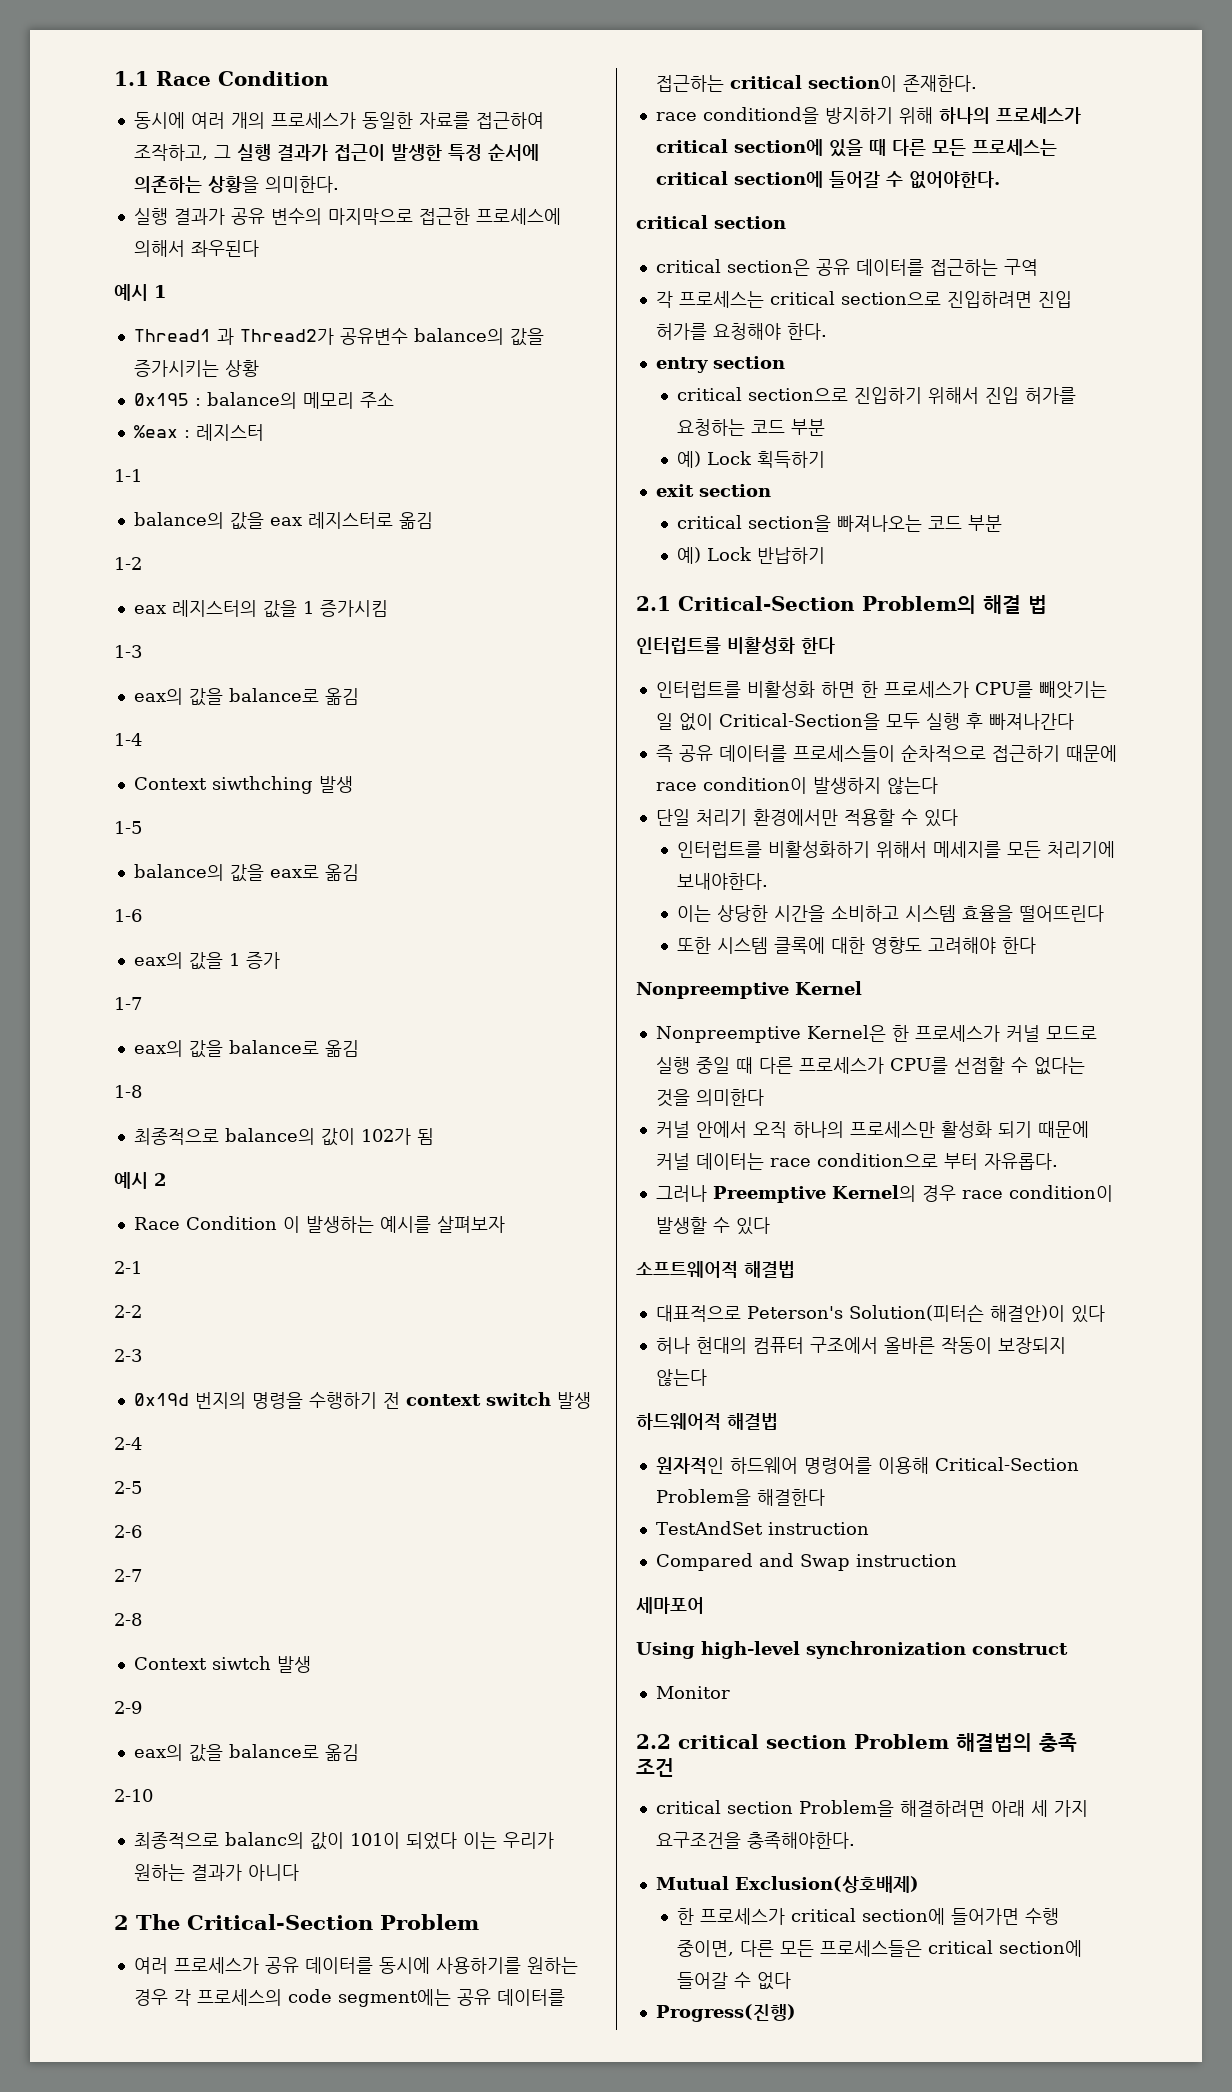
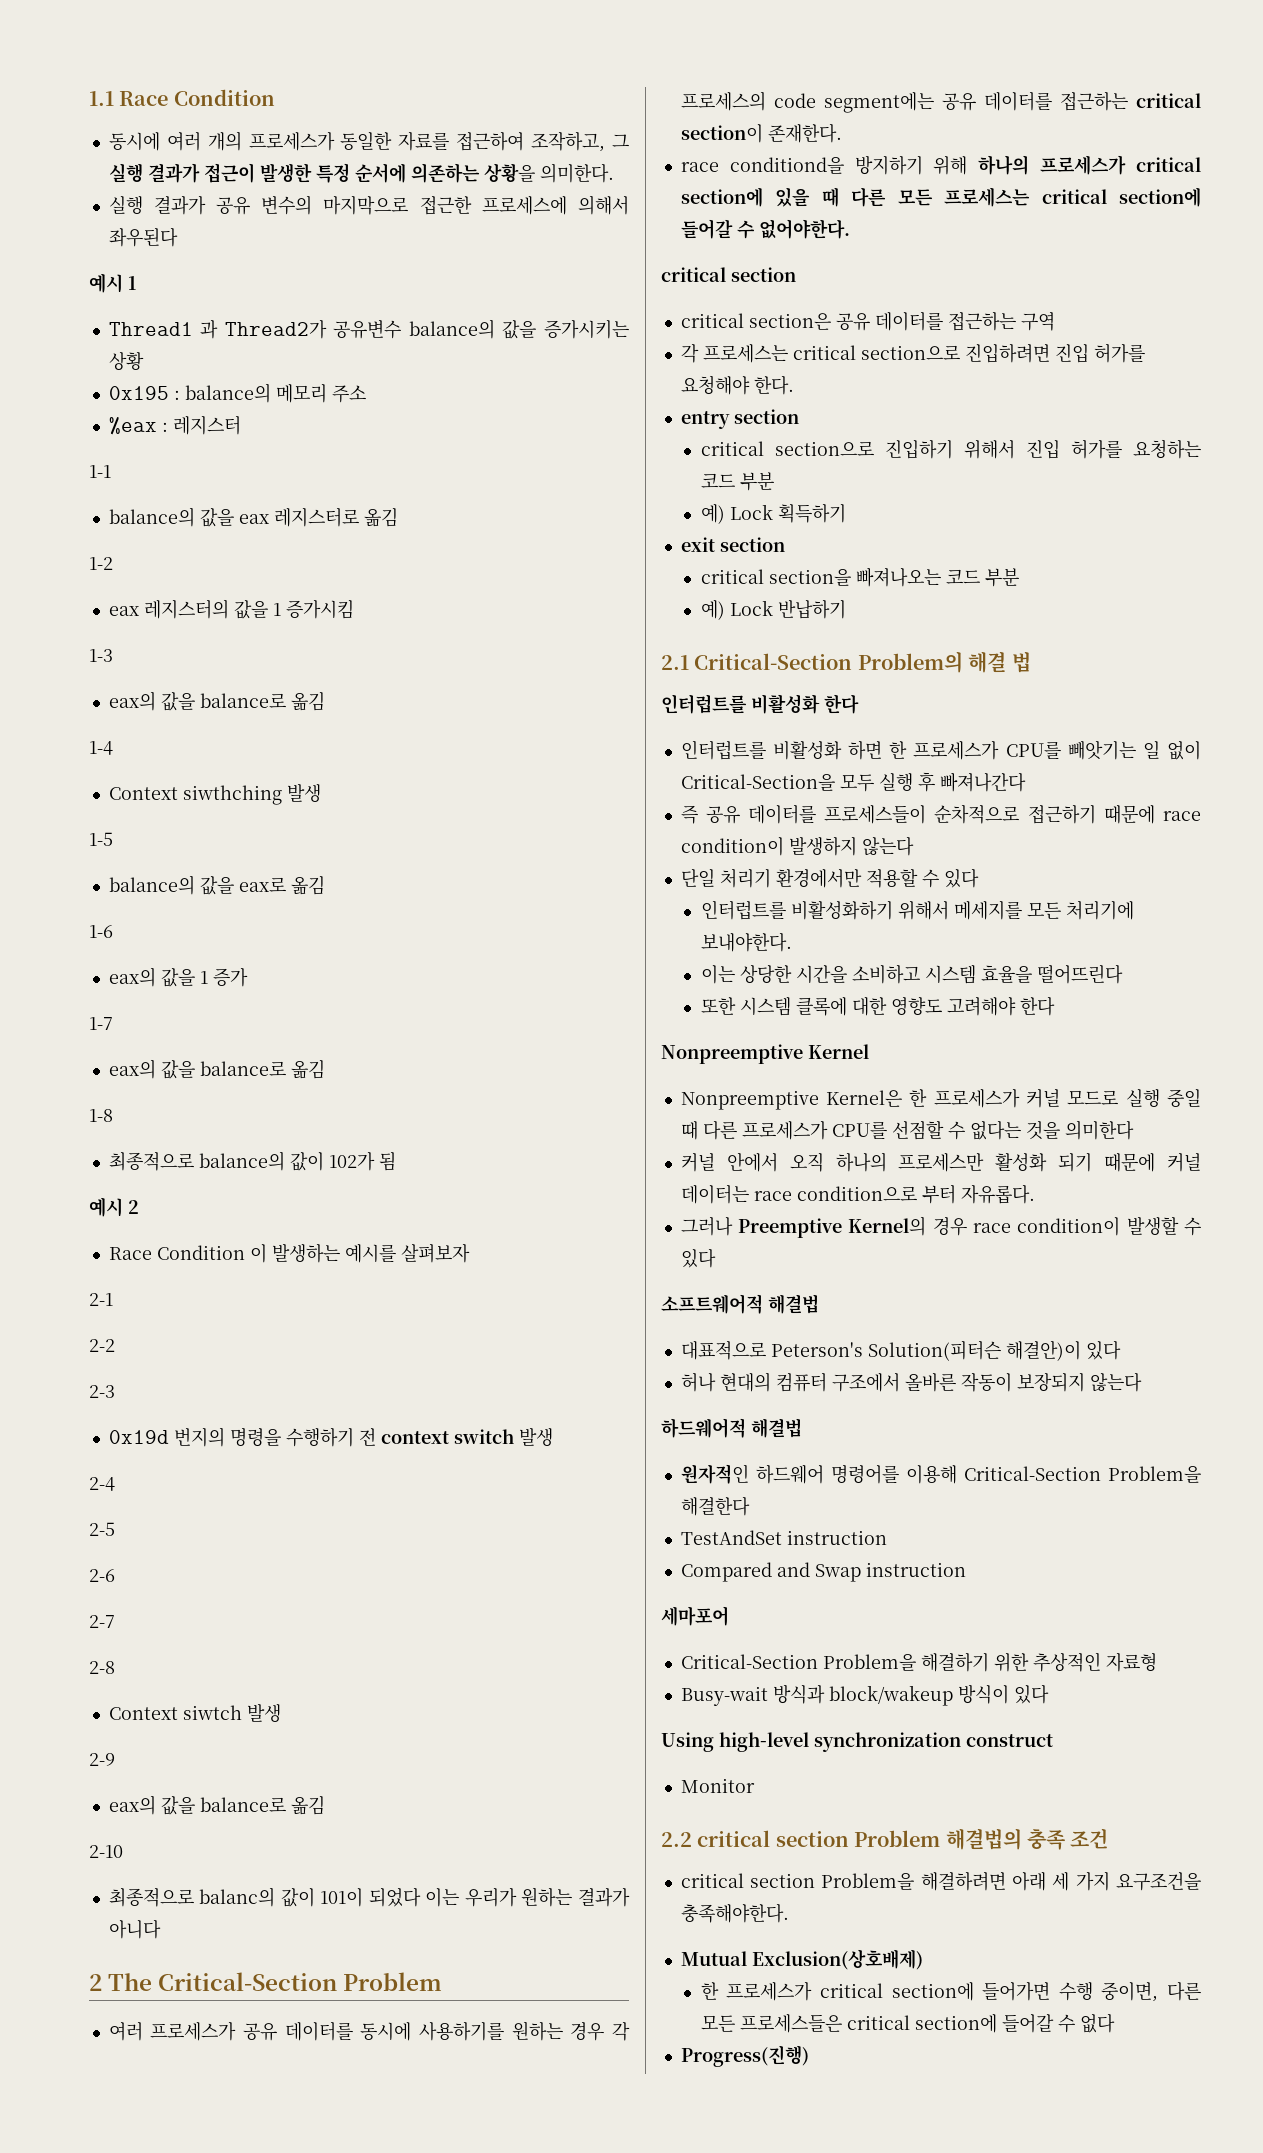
+ Critical-Section Problem을 해결하기 위한 추상적인 자료형
+ Busy-wait 방식과 block/wakeup 방식이 있다

